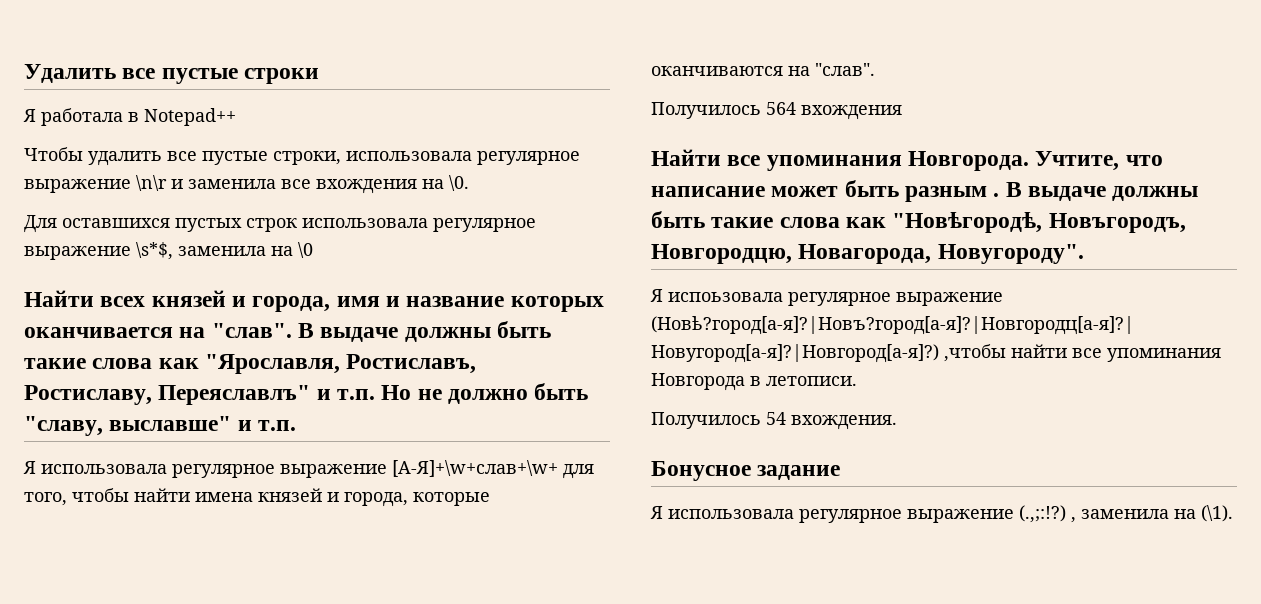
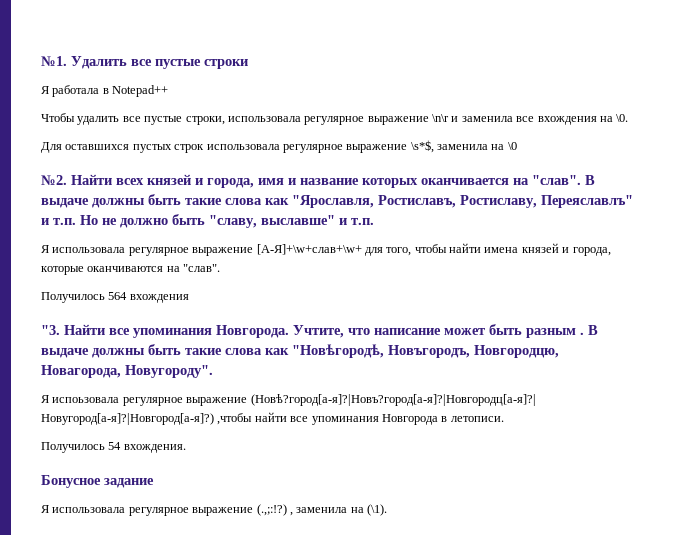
+ №1.
+ №2.
- Найти все упоминания Новгорода.
+ "3. Найти все упоминания Новгорода.

